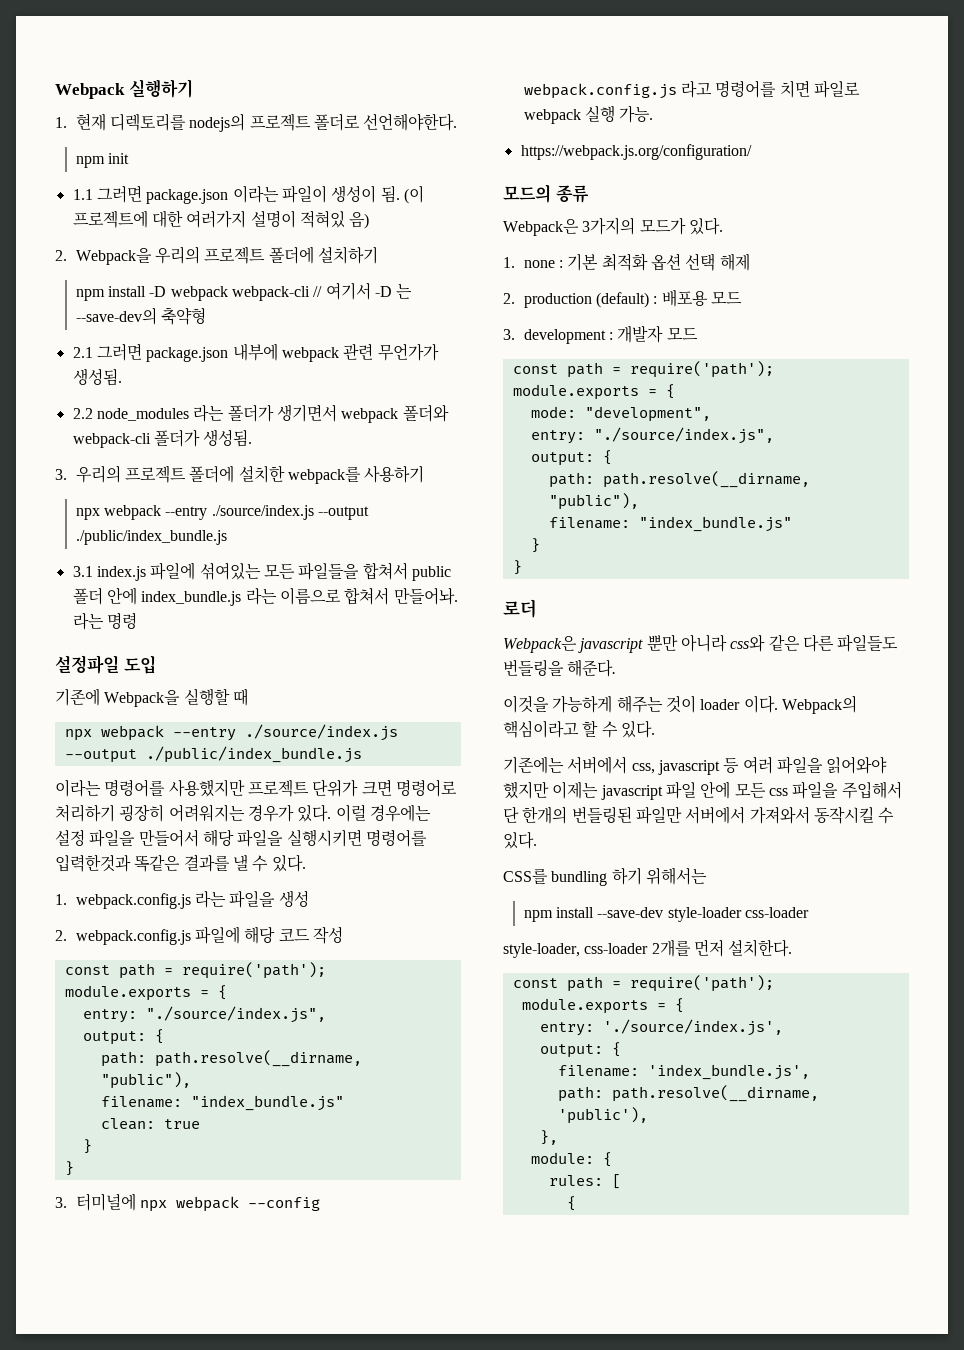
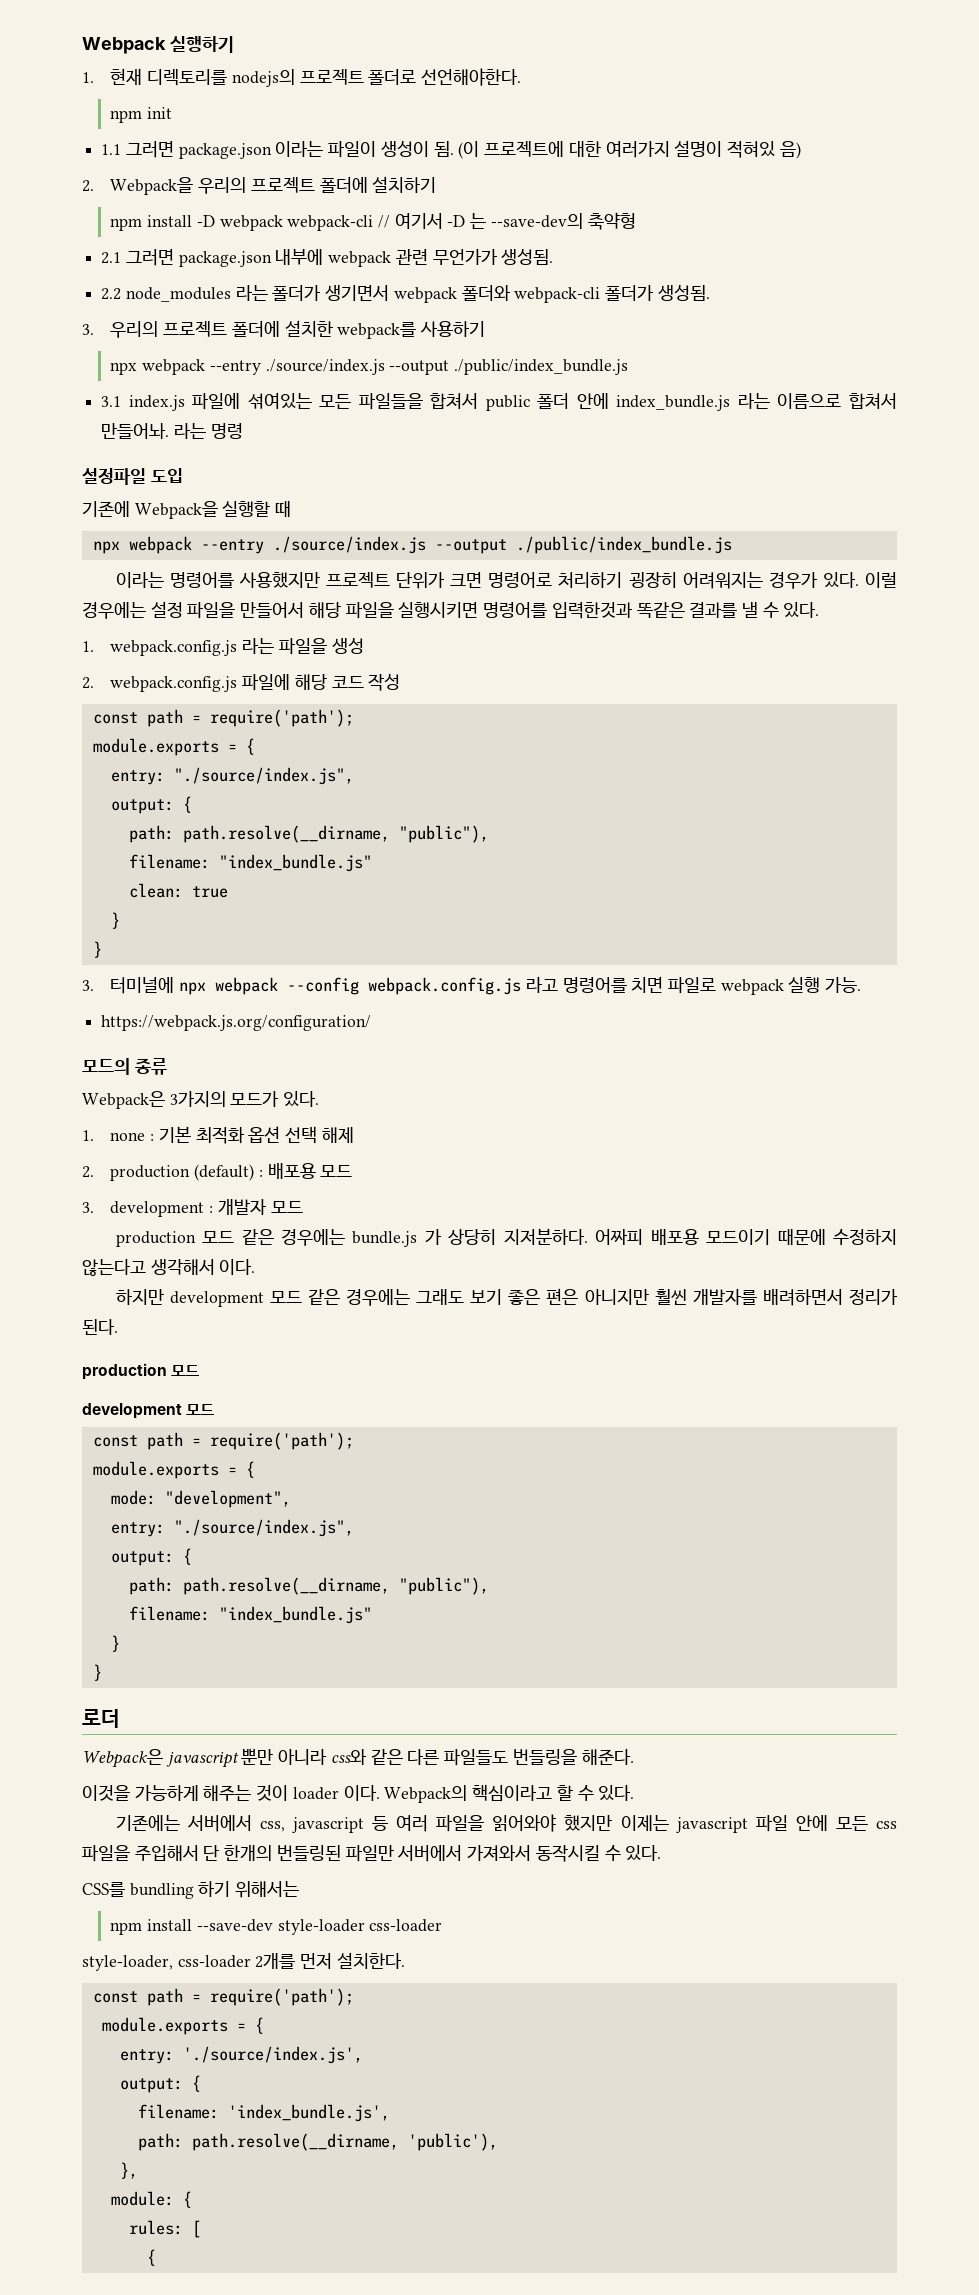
+ production 모드 같은 경우에는 bundle.js 가 상당히 지저분하다. 어짜피 배포용 모드이기 때문에 수정하지 않는다고 생각해서 이다.
+ 하지만 development 모드 같은 경우에는 그래도 보기 좋은 편은 아니지만 훨씬 개발자를 배려하면서 정리가 된다.
+ production 모드
+ development 모드

